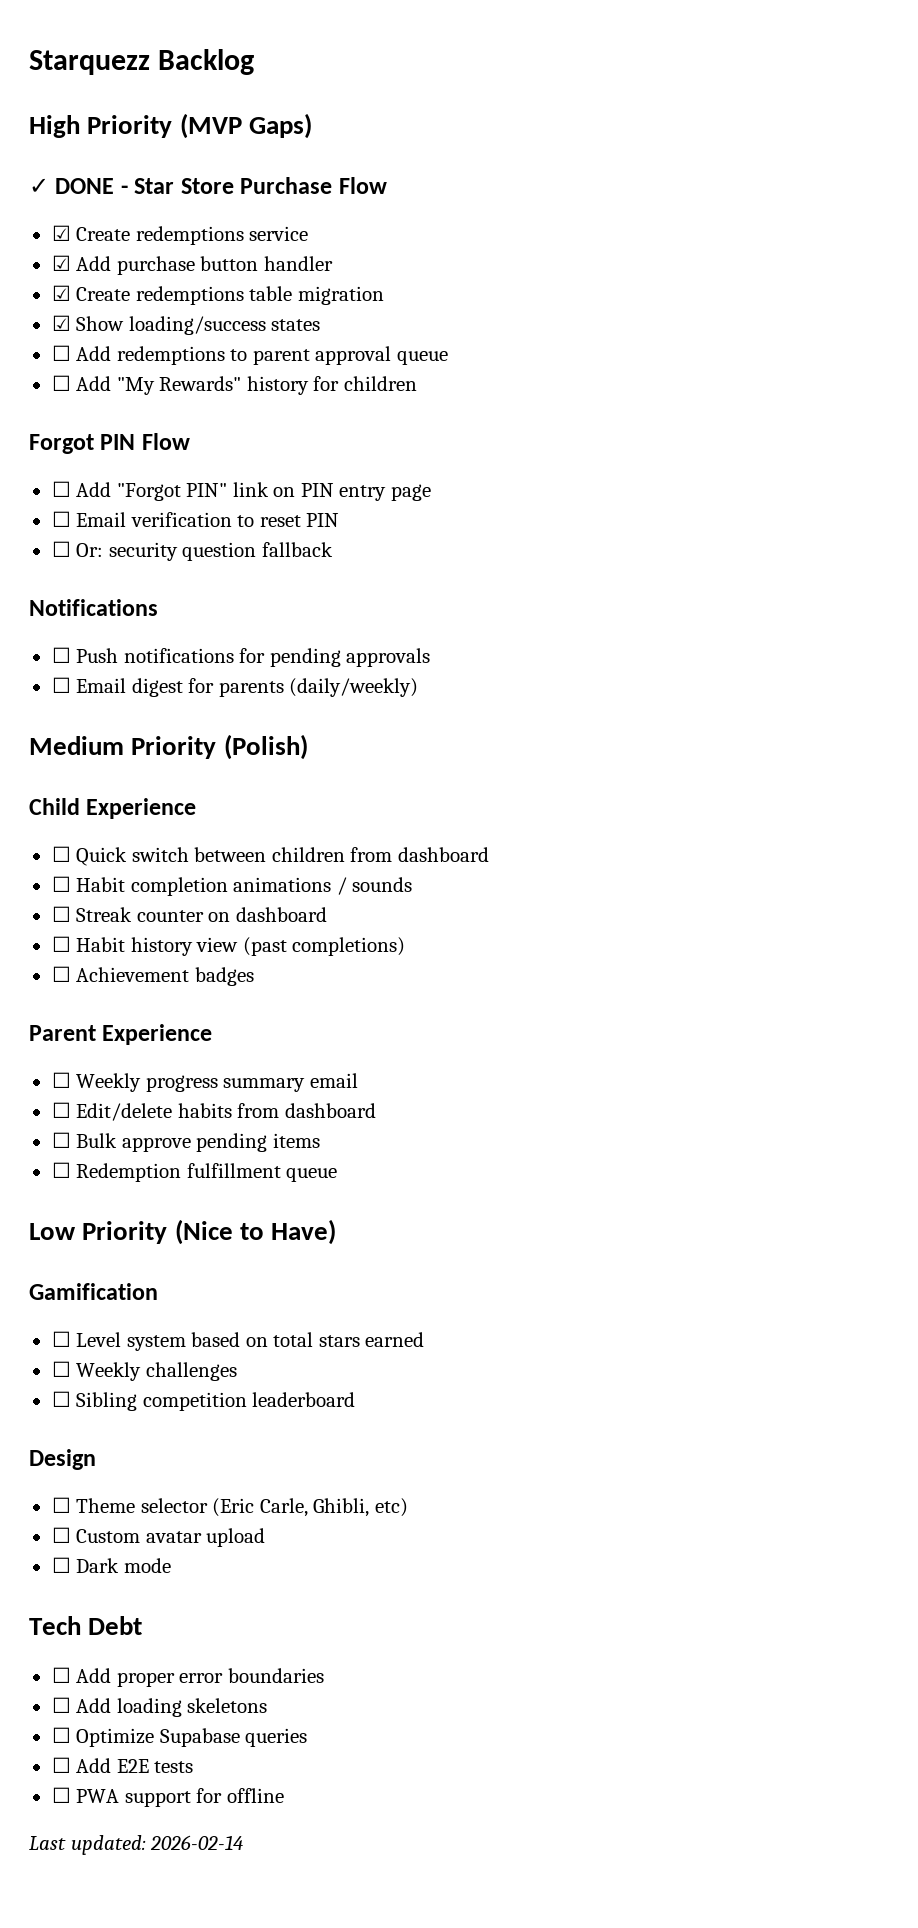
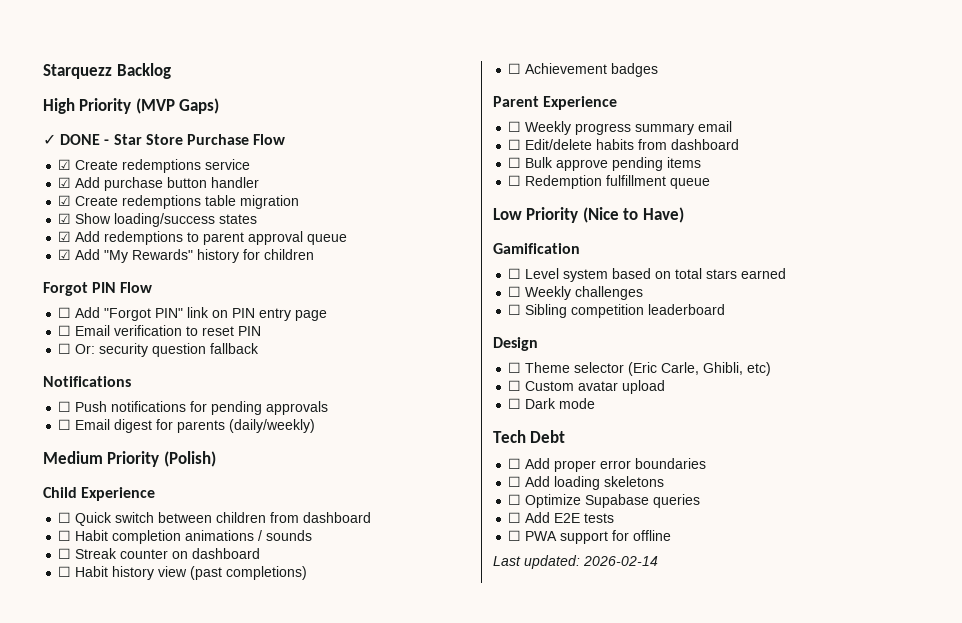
- ☐ Add redemptions to parent approval queue
+ ☑ Add redemptions to parent approval queue
- ☐ Add "My Rewards" history for children
+ ☑ Add "My Rewards" history for children

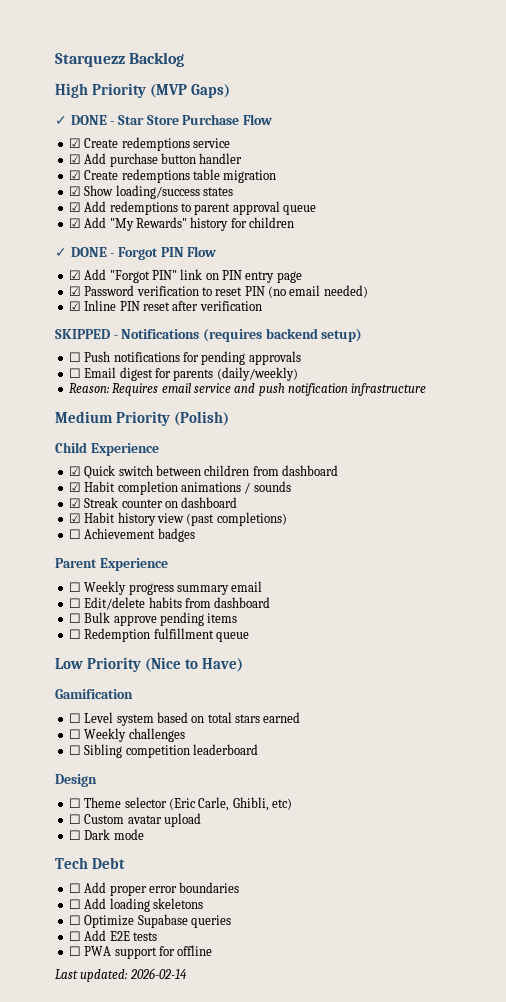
- Forgot PIN Flow
+ ✓ DONE - Forgot PIN Flow
- ☐ Add "Forgot PIN" link on PIN entry page
+ ☑ Add "Forgot PIN" link on PIN entry page
- ☐ Email verification to reset PIN
- ☐ Or: security question fallback
- Notifications
+ ☑ Password verification to reset PIN (no email needed)
+ ☑ Inline PIN reset after verification
+ SKIPPED - Notifications (requires backend setup)
+ Reason: Requires email service and push notification infrastructure
- ☐ Quick switch between children from dashboard
+ ☑ Quick switch between children from dashboard
- ☐ Habit completion animations / sounds
+ ☑ Habit completion animations / sounds
- ☐ Streak counter on dashboard
+ ☑ Streak counter on dashboard
- ☐ Habit history view (past completions)
+ ☑ Habit history view (past completions)

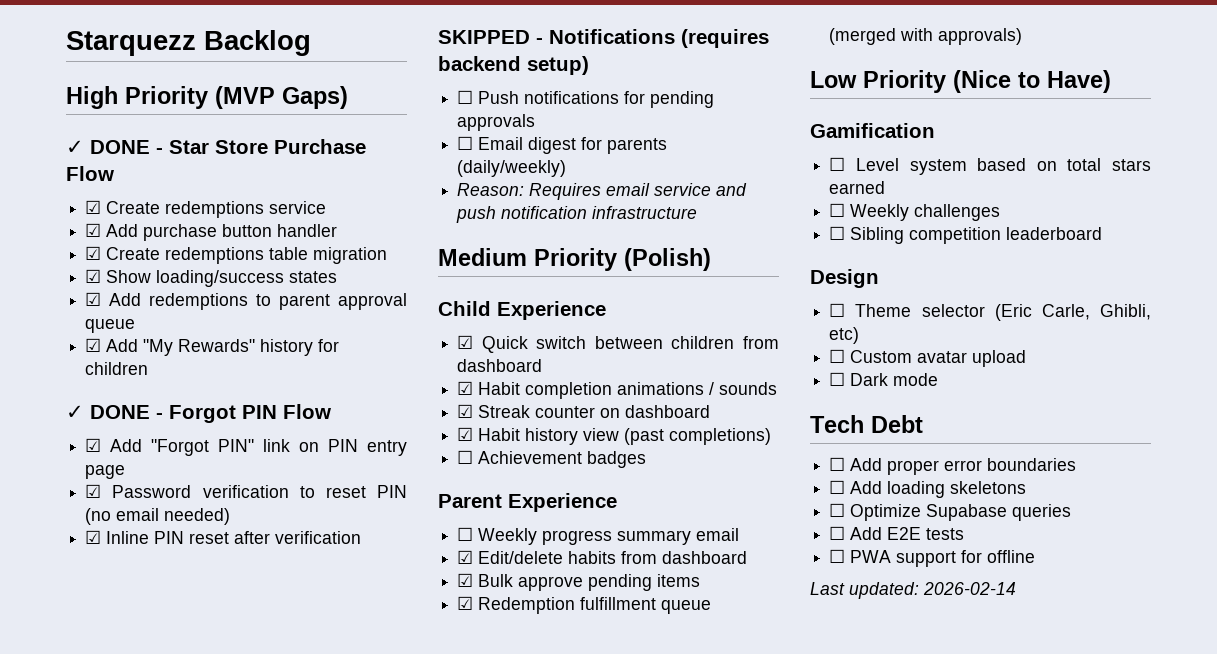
- ☐ Edit/delete habits from dashboard
+ ☑ Edit/delete habits from dashboard
- ☐ Bulk approve pending items
+ ☑ Bulk approve pending items
- ☐ Redemption fulfillment queue
+ ☑ Redemption fulfillment queue (merged with approvals)

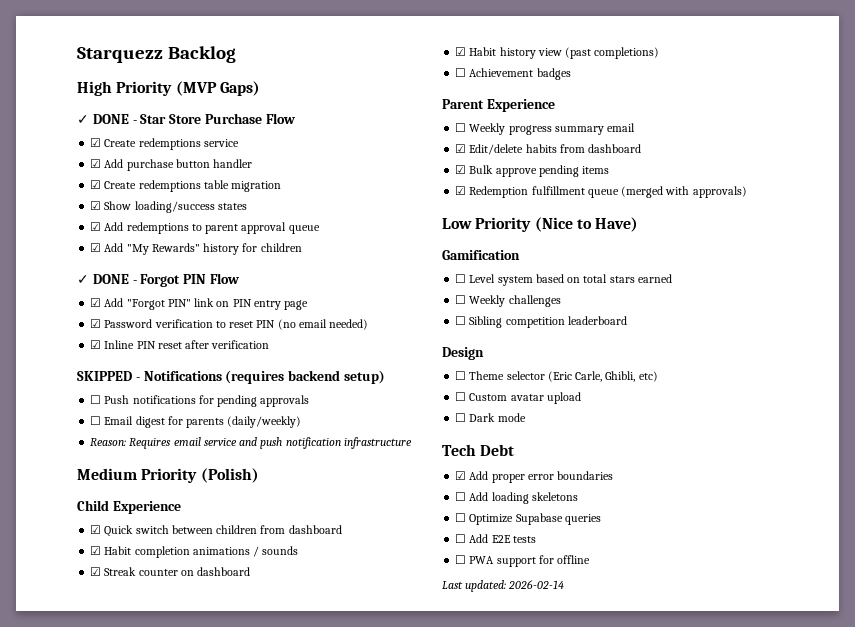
- ☐ Add proper error boundaries
+ ☑ Add proper error boundaries

